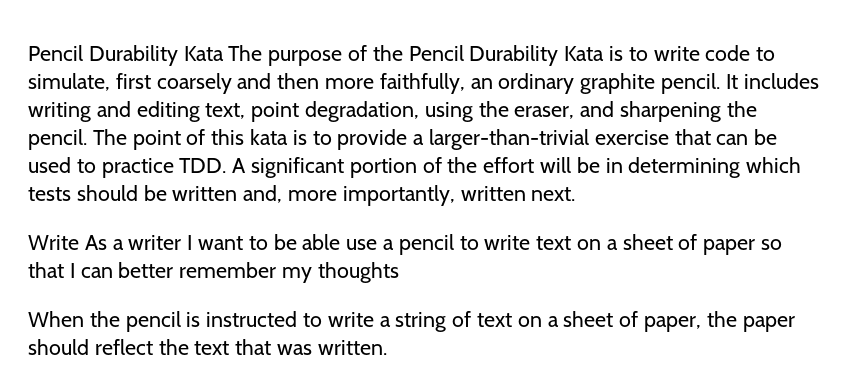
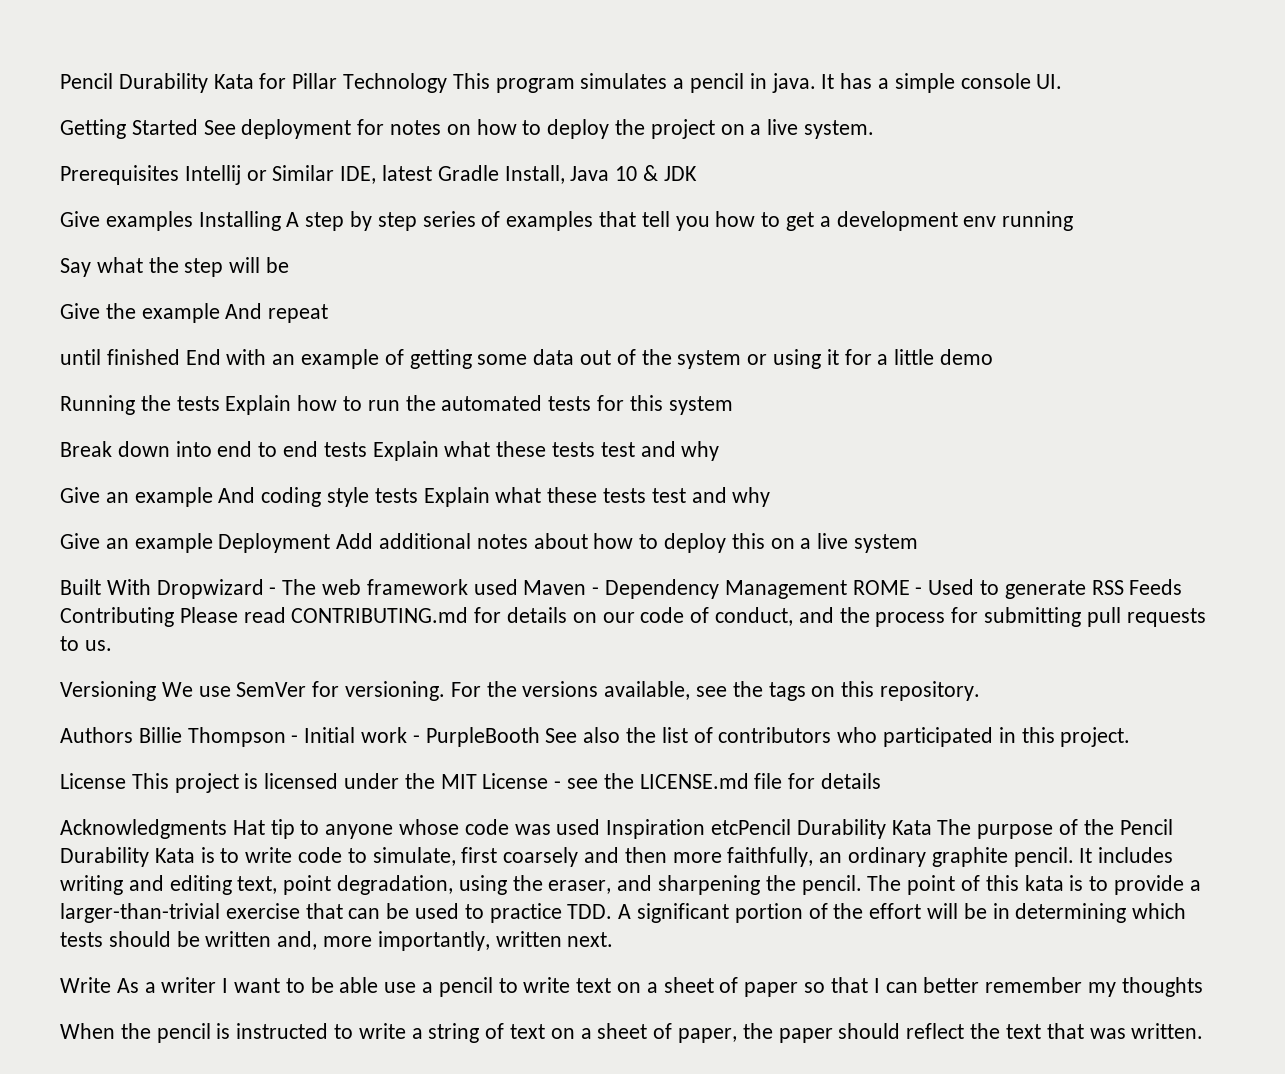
- Pencil Durability Kata The purpose of the Pencil Durability Kata is to write code to simulate, first coarsely and then more faithfully, an ordinary graphite pencil.
+ Pencil Durability Kata for Pillar Technology This program simulates a pencil in java. It has a simple console UI.
+ Getting Started See deployment for notes on how to deploy the project on a live system.
+ Prerequisites Intellij or Similar IDE, latest Gradle Install, Java 10 & JDK
+ Give examples Installing A step by step series of examples that tell you how to get a development env running
+ Say what the step will be
+ Give the example And repeat
+ until finished End with an example of getting some data out of the system or using it for a little demo
+ Running the tests Explain how to run the automated tests for this system
+ Break down into end to end tests Explain what these tests test and why
+ Give an example And coding style tests Explain what these tests test and why
+ Give an example Deployment Add additional notes about how to deploy this on a live system
+ Built With Dropwizard - The web framework used Maven - Dependency Management ROME - Used to generate RSS Feeds Contributing Please read CONTRIBUTING.md for details on our code of conduct, and the process for submitting pull requests to us.
+ Versioning We use SemVer for versioning. For the versions available, see the tags on this repository.
+ Authors Billie Thompson - Initial work - PurpleBooth See also the list of contributors who participated in this project.
+ License This project is licensed under the MIT License - see the LICENSE.md file for details
+ Acknowledgments Hat tip to anyone whose code was used Inspiration etcPencil Durability Kata The purpose of the Pencil Durability Kata is to write code to simulate, first coarsely and then more faithfully, an ordinary graphite pencil.

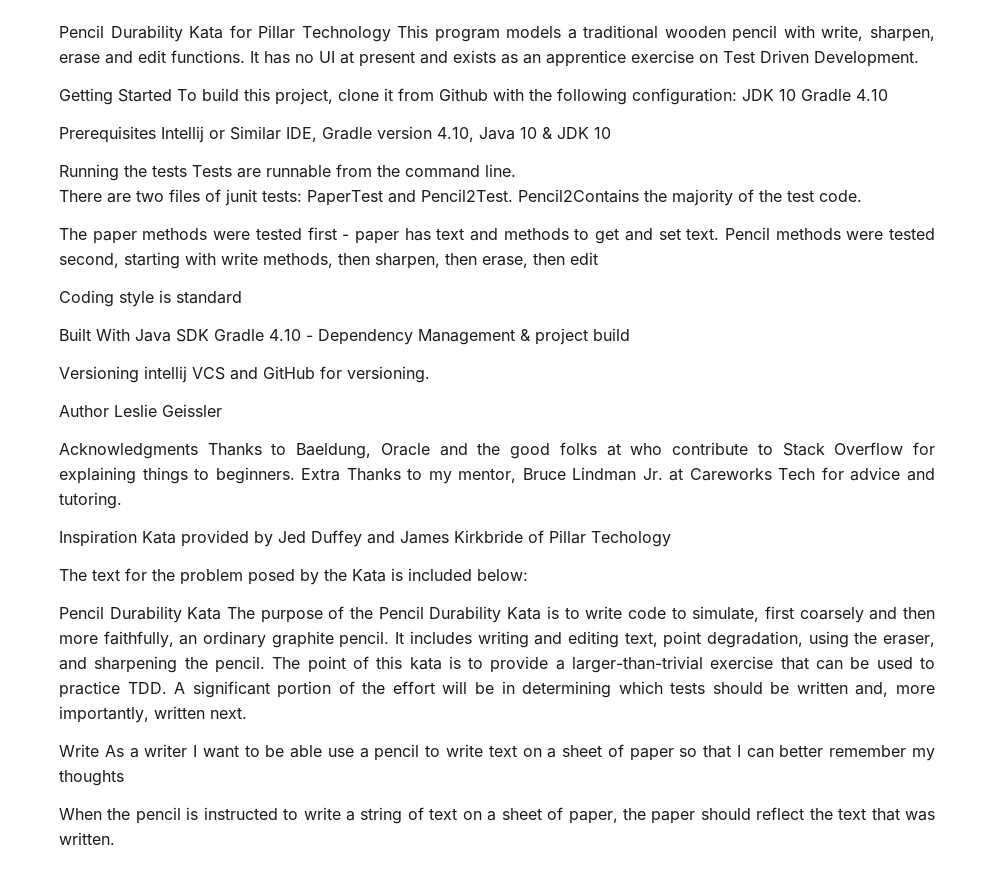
- Pencil Durability Kata for Pillar Technology This program simulates a pencil in java. It has a simple console UI.
- Getting Started See deployment for notes on how to deploy the project on a live system.
+ Pencil Durability Kata for Pillar Technology This program models a traditional wooden pencil with write, sharpen, erase and edit functions. It has no UI at present and exists as an apprentice exercise on Test Driven Development.
+ Getting Started To build this project, clone it from Github with the following configuration: JDK 10 Gradle 4.10
- Prerequisites Intellij or Similar IDE, latest Gradle Install, Java 10 & JDK
- Give examples Installing A step by step series of examples that tell you how to get a development env running
- Say what the step will be
- Give the example And repeat
- until finished End with an example of getting some data out of the system or using it for a little demo
- Running the tests Explain how to run the automated tests for this system
- Break down into end to end tests Explain what these tests test and why
- Give an example And coding style tests Explain what these tests test and why
- Give an example Deployment Add additional notes about how to deploy this on a live system
- Built With Dropwizard - The web framework used Maven - Dependency Management ROME - Used to generate RSS Feeds Contributing Please read CONTRIBUTING.md for details on our code of conduct, and the process for submitting pull requests to us.
- Versioning We use SemVer for versioning. For the versions available, see the tags on this repository.
- Authors Billie Thompson - Initial work - PurpleBooth See also the list of contributors who participated in this project.
- License This project is licensed under the MIT License - see the LICENSE.md file for details
- Acknowledgments Hat tip to anyone whose code was used Inspiration etcPencil Durability Kata The purpose of the Pencil Durability Kata is to write code to simulate, first coarsely and then more faithfully, an ordinary graphite pencil.
+ Prerequisites Intellij or Similar IDE, Gradle version 4.10, Java 10 & JDK 10
+ Running the tests Tests are runnable from the command line.
+ There are two files of junit tests: PaperTest and Pencil2Test. Pencil2Contains the majority of the test code.
+ The paper methods were tested first - paper has text and methods to get and set text. Pencil methods were tested second, starting with write methods, then sharpen, then erase, then edit
+ Coding style is standard
+ Built With Java SDK Gradle 4.10 - Dependency Management & project build
+ Versioning intellij VCS and GitHub for versioning.
+ Author Leslie Geissler
+ Acknowledgments Thanks to Baeldung, Oracle and the good folks at who contribute to Stack Overflow for explaining things to beginners. Extra Thanks to my mentor, Bruce Lindman Jr. at Careworks Tech for advice and tutoring.
+ Inspiration Kata provided by Jed Duffey and James Kirkbride of Pillar Techology
+ The text for the problem posed by the Kata is included below:
+ Pencil Durability Kata The purpose of the Pencil Durability Kata is to write code to simulate, first coarsely and then more faithfully, an ordinary graphite pencil.

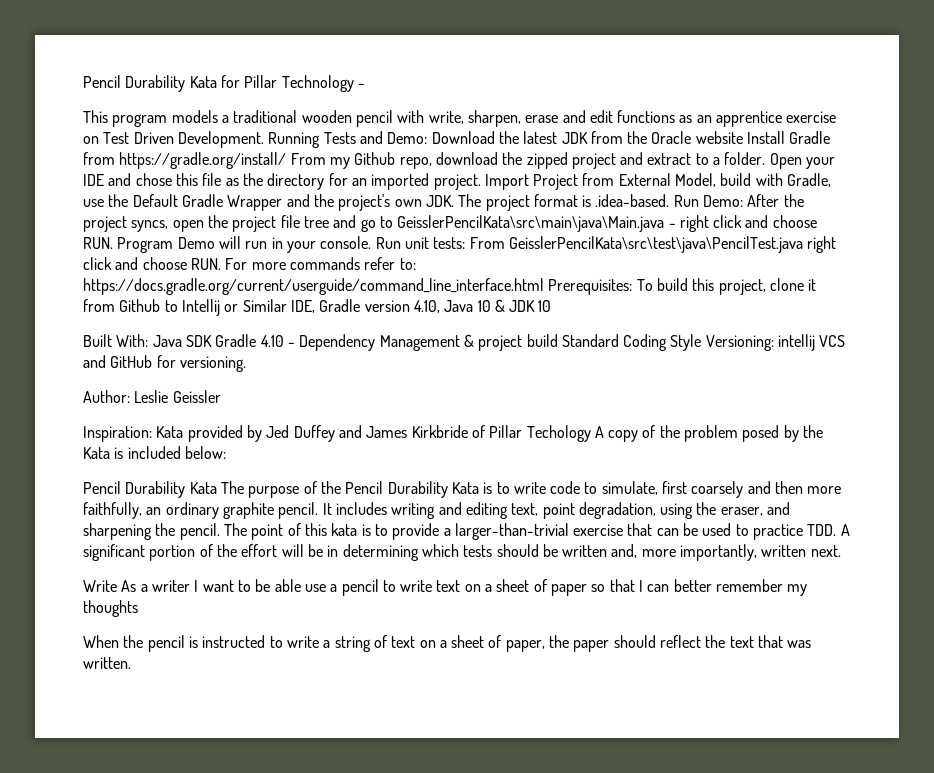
- Pencil Durability Kata for Pillar Technology This program models a traditional wooden pencil with write, sharpen, erase and edit functions. It has no UI at present and exists as an apprentice exercise on Test Driven Development.
- Getting Started To build this project, clone it from Github with the following configuration: JDK 10 Gradle 4.10
- Prerequisites Intellij or Similar IDE, Gradle version 4.10, Java 10 & JDK 10
+ Pencil Durability Kata for Pillar Technology -
+ This program models a traditional wooden pencil with write, sharpen, erase and edit functions as an apprentice exercise on Test Driven Development. Running Tests and Demo: Download the latest JDK from the Oracle website Install Gradle from https://gradle.org/install/ From my Github repo, download the zipped project and extract to a folder. Open your IDE and chose this file as the directory for an imported project. Import Project from External Model, build with Gradle, use the Default Gradle Wrapper and the project's own JDK. The project format is .idea-based. Run Demo: After the project syncs, open the project file tree and go to GeisslerPencilKata\src\main\java\Main.java - right click and choose RUN. Program Demo will run in your console. Run unit tests: From GeisslerPencilKata\src\test\java\PencilTest.java right click and choose RUN. For more commands refer to: https://docs.gradle.org/current/userguide/command_line_interface.html Prerequisites: To build this project, clone it from Github to Intellij or Similar IDE, Gradle version 4.10, Java 10 & JDK 10
- Running the tests Tests are runnable from the command line.
- There are two files of junit tests: PaperTest and Pencil2Test. Pencil2Contains the majority of the test code.
- The paper methods were tested first - paper has text and methods to get and set text. Pencil methods were tested second, starting with write methods, then sharpen, then erase, then edit
- Coding style is standard
- Built With Java SDK Gradle 4.10 - Dependency Management & project build
- Versioning intellij VCS and GitHub for versioning.
+ Built With: Java SDK Gradle 4.10 - Dependency Management & project build Standard Coding Style Versioning: intellij VCS and GitHub for versioning.
- Author Leslie Geissler
+ Author: Leslie Geissler
- Acknowledgments Thanks to Baeldung, Oracle and the good folks at who contribute to Stack Overflow for explaining things to beginners. Extra Thanks to my mentor, Bruce Lindman Jr. at Careworks Tech for advice and tutoring.
- Inspiration Kata provided by Jed Duffey and James Kirkbride of Pillar Techology
- The text for the problem posed by the Kata is included below:
+ Inspiration: Kata provided by Jed Duffey and James Kirkbride of Pillar Techology A copy of the problem posed by the Kata is included below:

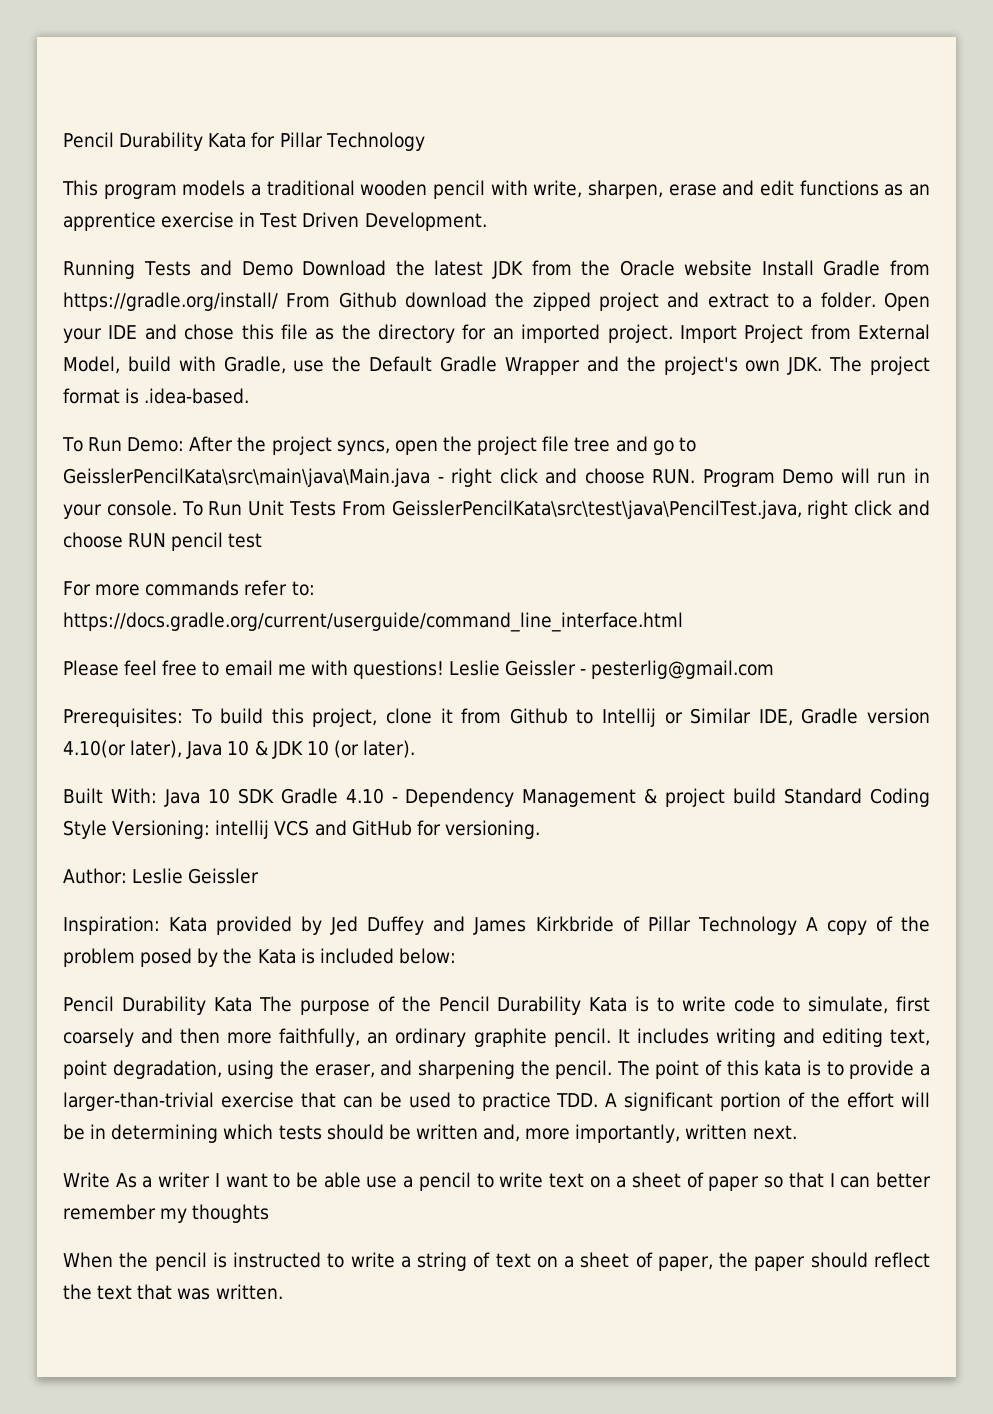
- Pencil Durability Kata for Pillar Technology -
+ Pencil Durability Kata for Pillar Technology
- This program models a traditional wooden pencil with write, sharpen, erase and edit functions as an apprentice exercise on Test Driven Development. Running Tests and Demo: Download the latest JDK from the Oracle website Install Gradle from https://gradle.org/install/ From my Github repo, download the zipped project and extract to a folder.
+ This program models a traditional wooden pencil with write, sharpen, erase and edit functions as an apprentice exercise in Test Driven Development.
+ Running Tests and Demo Download the latest JDK from the Oracle website Install Gradle from https://gradle.org/install/ From Github download the zipped project and extract to a folder.
- Import Project from External Model, build with Gradle, use the Default Gradle Wrapper and the project's own JDK. The project format is .idea-based. Run Demo: After the project syncs, open the project file tree and go to GeisslerPencilKata\src\main\java\Main.java - right click and choose RUN. Program Demo will run in your console.
+ Import Project from External Model, build with Gradle, use the Default Gradle Wrapper and the project's own JDK. The project format is .idea-based.
+ To Run Demo: After the project syncs, open the project file tree and go to GeisslerPencilKata\src\main\java\Main.java - right click and choose RUN. Program Demo will run in your console.
- Run unit tests: From GeisslerPencilKata\src\test\java\PencilTest.java right click and choose RUN. For more commands refer to: https://docs.gradle.org/current/userguide/command_line_interface.html Prerequisites: To build this project, clone it from Github to Intellij or Similar IDE, Gradle version 4.10, Java 10 & JDK 10
+ To Run Unit Tests From GeisslerPencilKata\src\test\java\PencilTest.java, right click and choose RUN pencil test
+ For more commands refer to: https://docs.gradle.org/current/userguide/command_line_interface.html
+ Please feel free to email me with questions! Leslie Geissler - pesterlig@gmail.com
+ Prerequisites: To build this project, clone it from Github to Intellij or Similar IDE, Gradle version 4.10(or later), Java 10 & JDK 10 (or later).
- Built With: Java SDK Gradle 4.10 - Dependency Management & project build Standard Coding Style Versioning: intellij VCS and GitHub for versioning.
+ Built With: Java 10 SDK Gradle 4.10 - Dependency Management & project build Standard Coding Style Versioning: intellij VCS and GitHub for versioning.
- Inspiration: Kata provided by Jed Duffey and James Kirkbride of Pillar Techology A copy of the problem posed by the Kata is included below:
+ Inspiration: Kata provided by Jed Duffey and James Kirkbride of Pillar Technology A copy of the problem posed by the Kata is included below:

